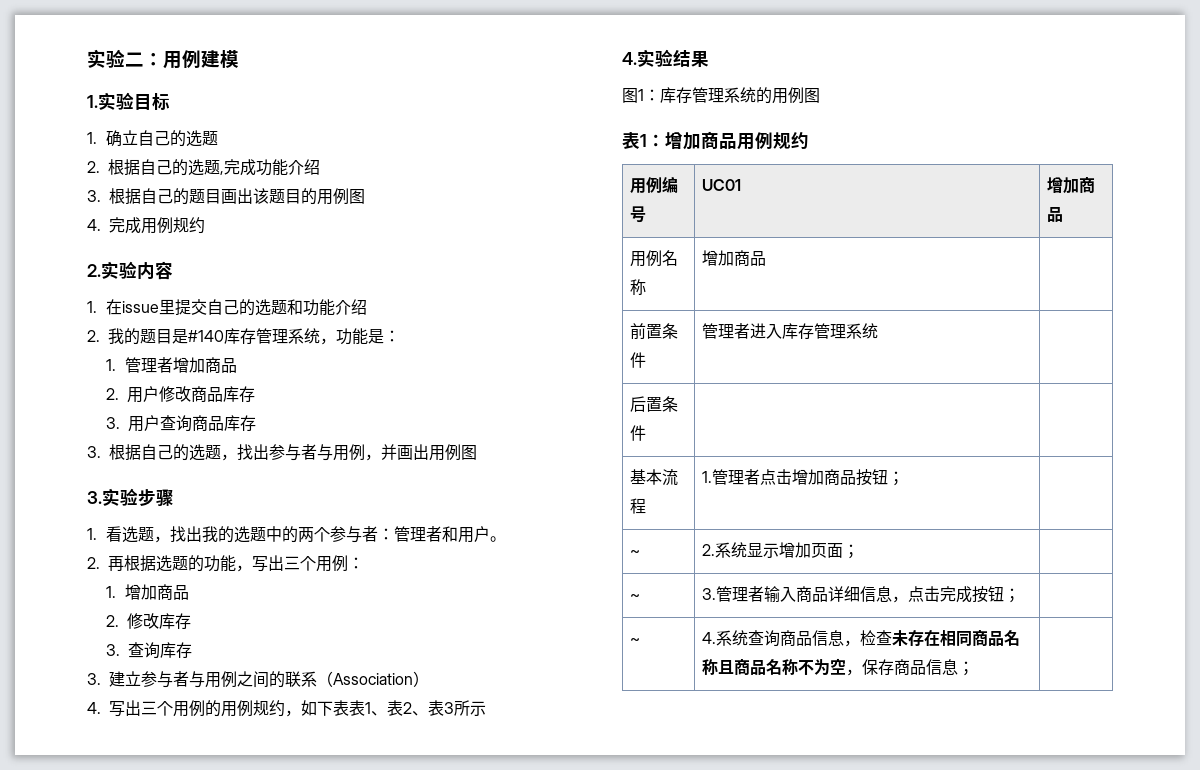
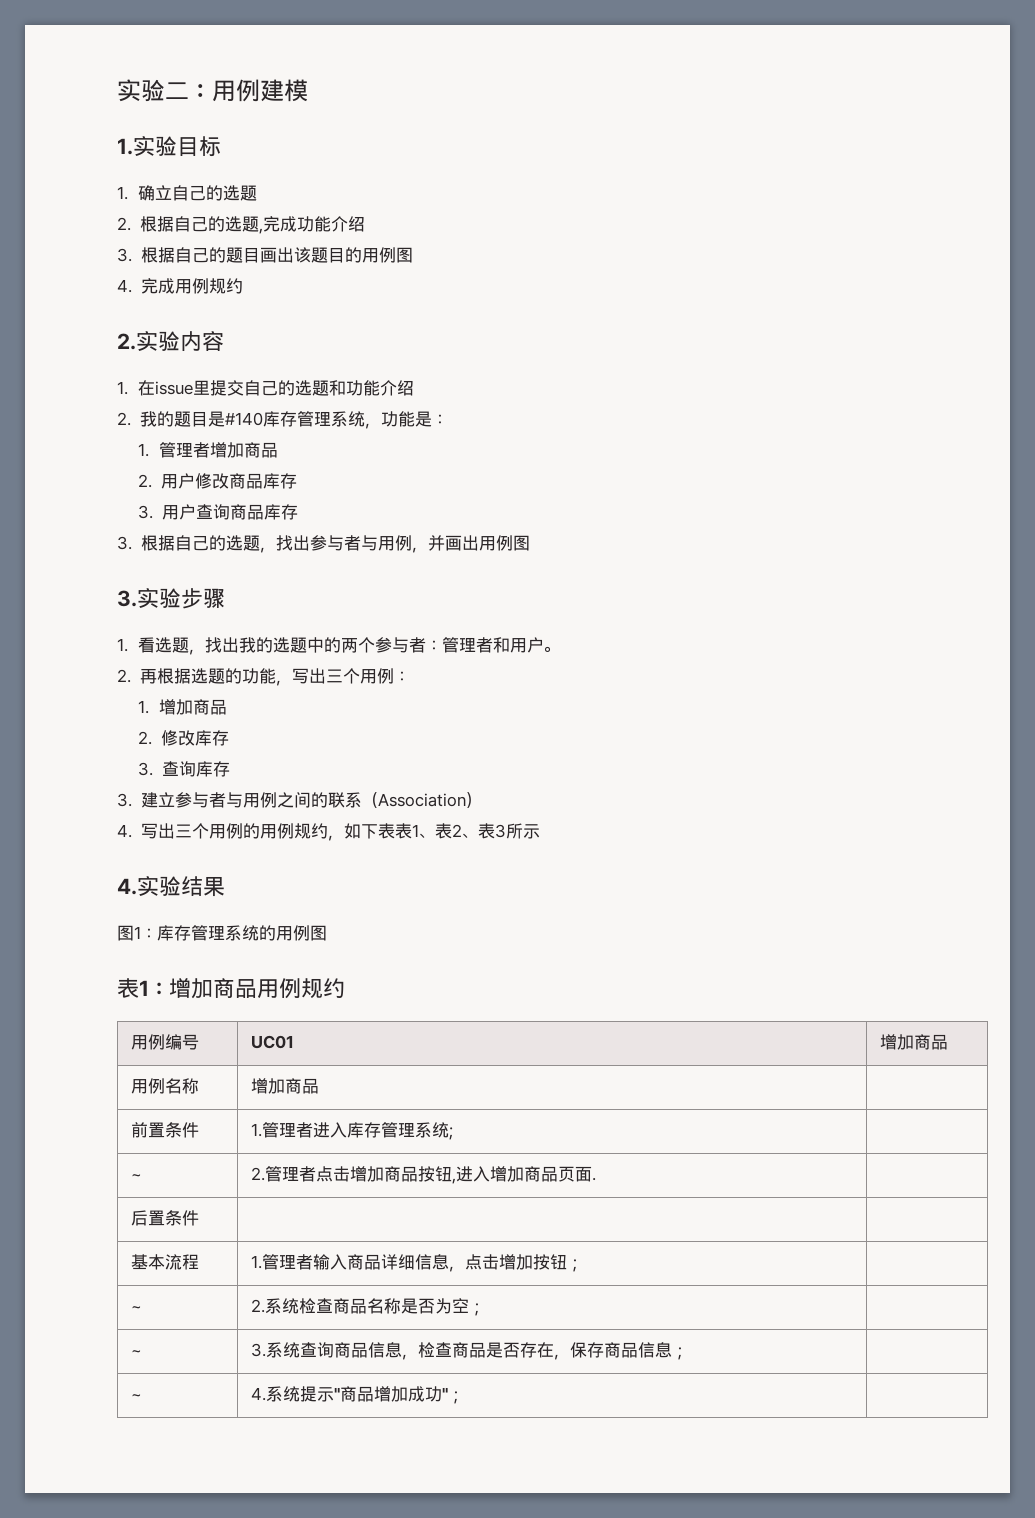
- 前置条件 | 管理者进入库存管理系统 |
+ 前置条件 | 1.管理者进入库存管理系统; |
+ ~ | 2.管理者点击增加商品按钮,进入增加商品页面. |
- 基本流程 | 1.管理者点击增加商品按钮； |
- ~ | 2.系统显示增加页面； |
- ~ | 3.管理者输入商品详细信息，点击完成按钮； |
- ~ | 4.系统查询商品信息，检查未存在相同商品名称且商品名称不为空，保存商品信息； |
+ 基本流程 | 1.管理者输入商品详细信息，点击增加按钮； |
+ ~ | 2.系统检查商品名称是否为空； |
+ ~ | 3.系统查询商品信息，检查商品是否存在，保存商品信息； |
+ ~ | 4.系统提示"商品增加成功"； |

